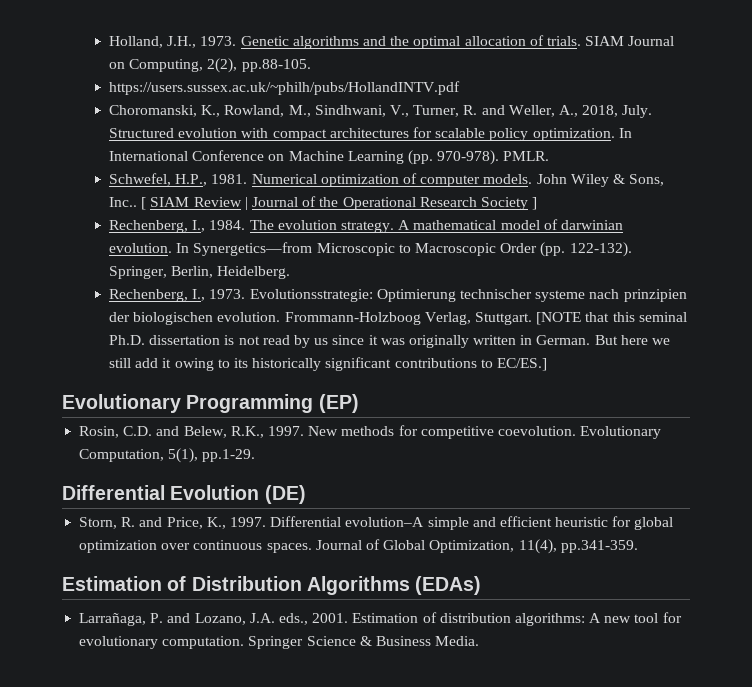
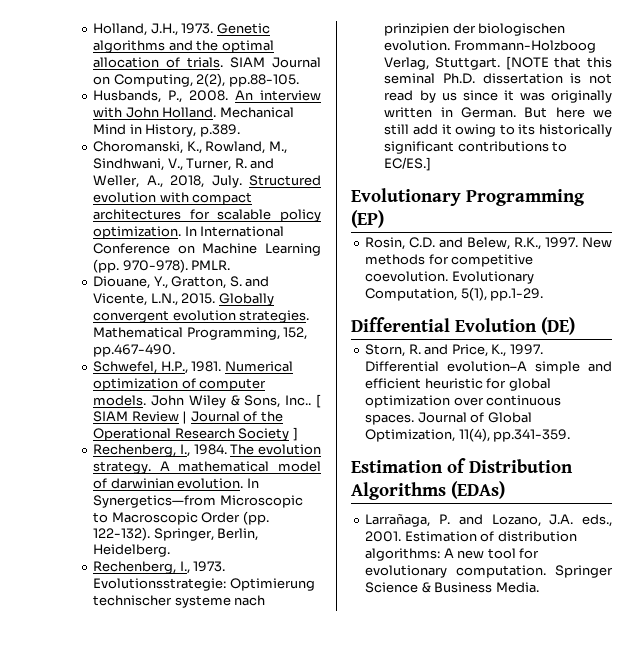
- https://users.sussex.ac.uk/~philh/pubs/HollandINTV.pdf
+ Husbands, P., 2008. An interview with John Holland. Mechanical Mind in History, p.389.
+ Diouane, Y., Gratton, S. and Vicente, L.N., 2015. Globally convergent evolution strategies. Mathematical Programming, 152, pp.467-490.

